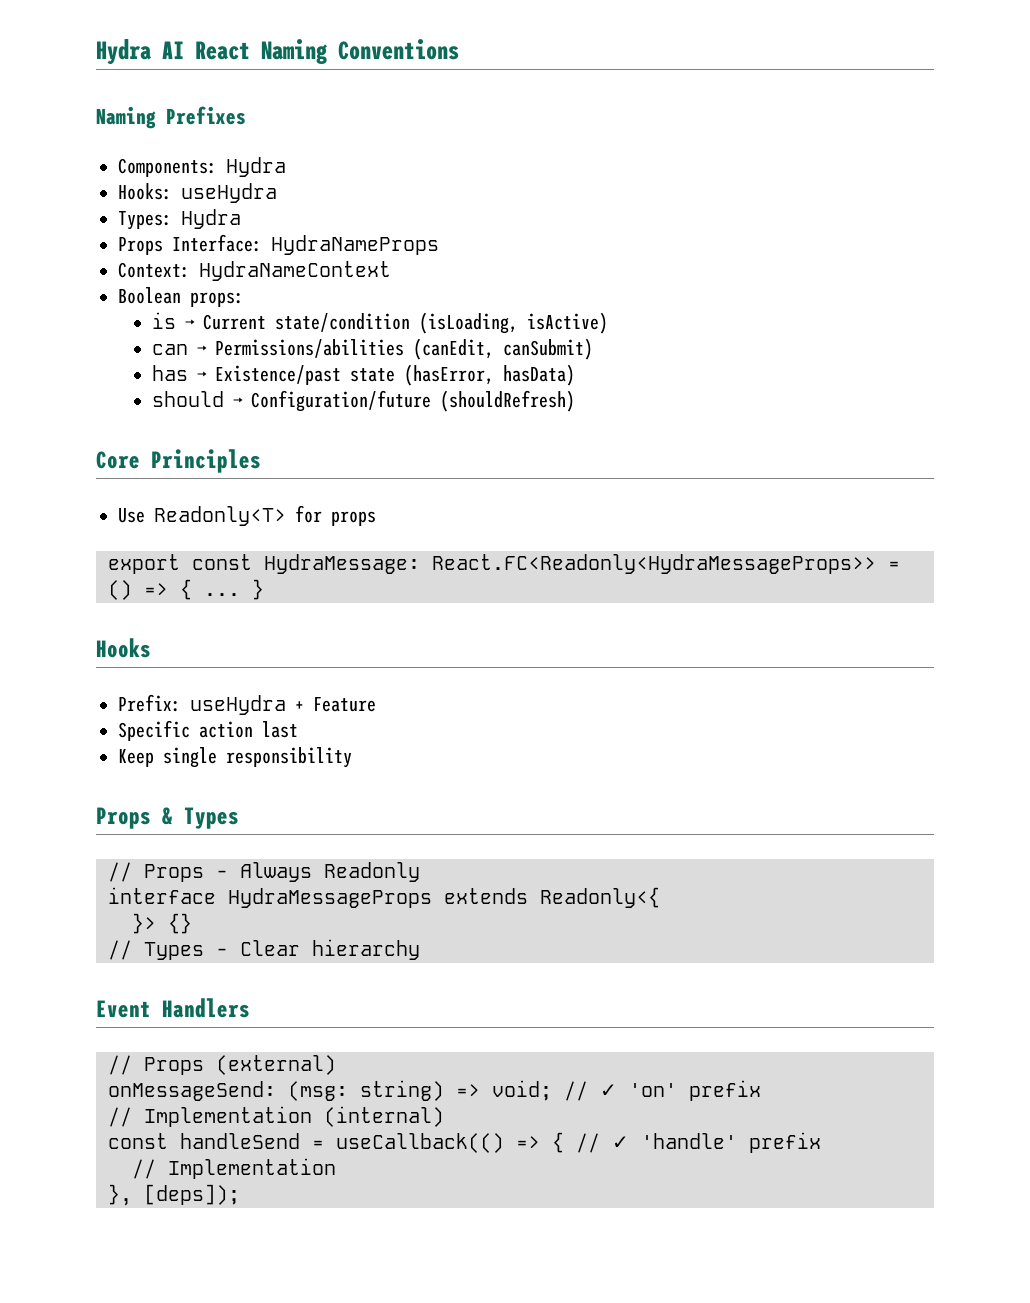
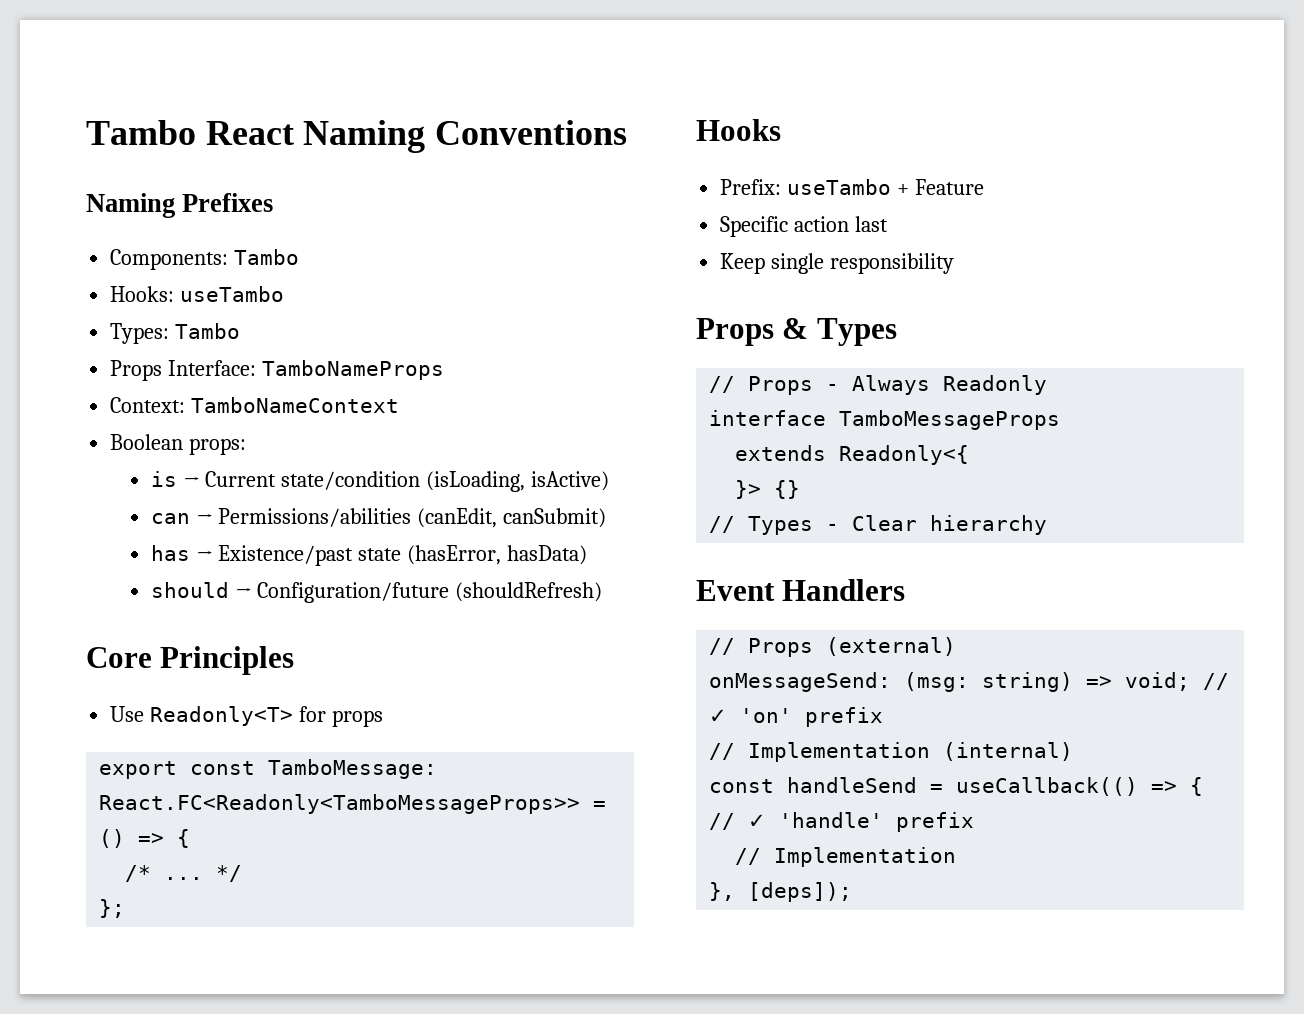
- Hydra AI React Naming Conventions
+ Tambo React Naming Conventions
- Components: Hydra
+ Components: Tambo
- Hooks: useHydra
+ Hooks: useTambo
- Types: Hydra
+ Types: Tambo
- Props Interface: HydraNameProps
+ Props Interface: TamboNameProps
- Context: HydraNameContext
+ Context: TamboNameContext
- export const HydraMessage: React.FC<Readonly<HydraMessageProps>> = () => { ... }
+ export const TamboMessage: React.FC<Readonly<TamboMessageProps>> = () => {
+ /* ... */
+ };
- Prefix: useHydra + Feature
+ Prefix: useTambo + Feature
- interface HydraMessageProps extends Readonly<{
+ interface TamboMessageProps
+ extends Readonly<{

